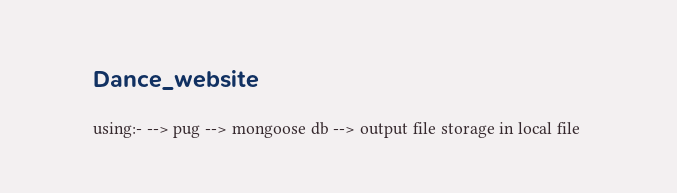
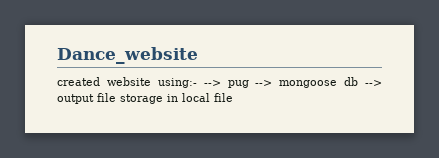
- using:- --> pug --> mongoose db --> output file storage in local file
+ created website using:- --> pug --> mongoose db --> output file storage in local file

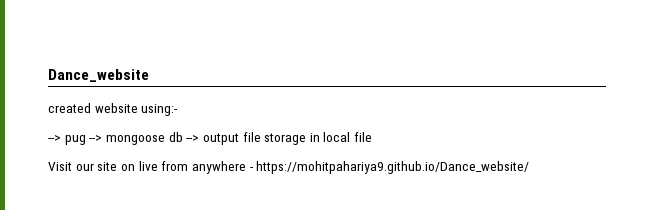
- created website using:- --> pug --> mongoose db --> output file storage in local file
+ created website using:-
+ --> pug --> mongoose db --> output file storage in local file
+ Visit our site on live from anywhere - https://mohitpahariya9.github.io/Dance_website/

